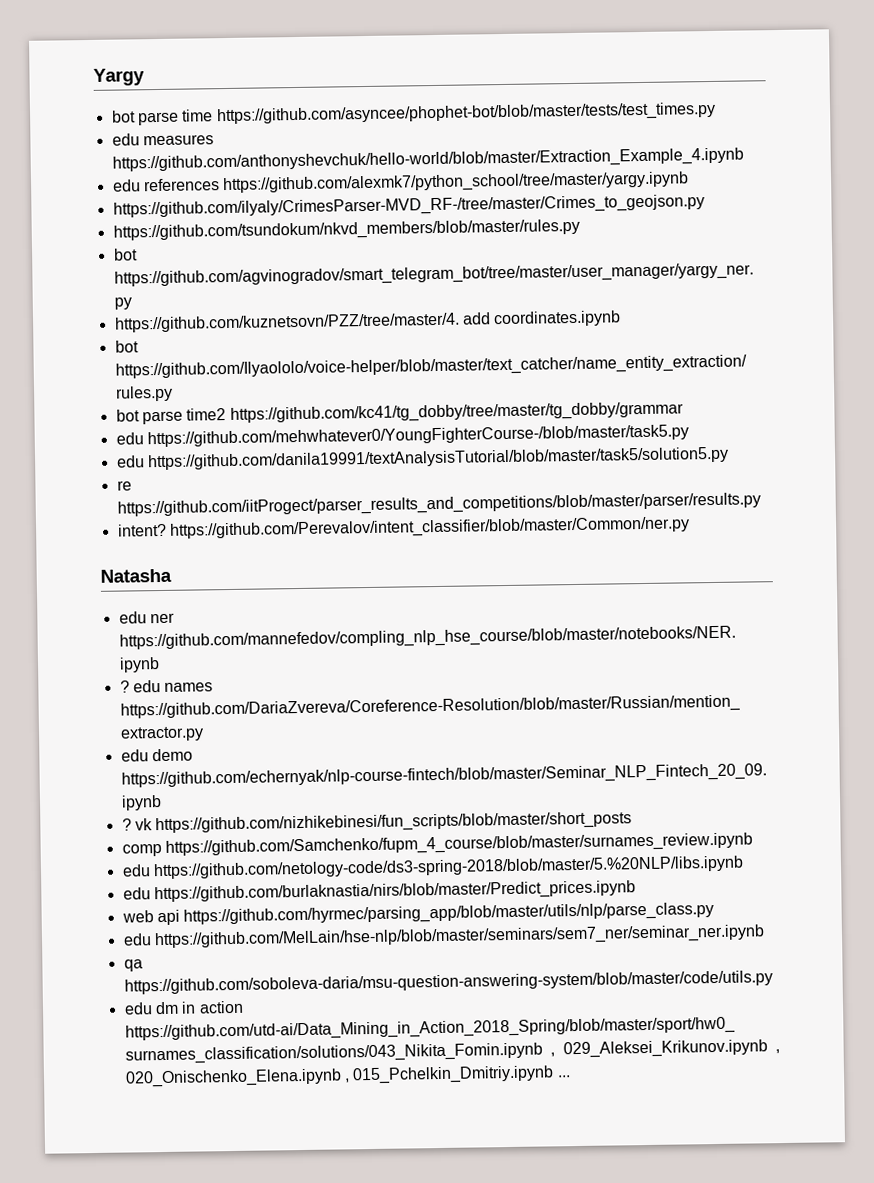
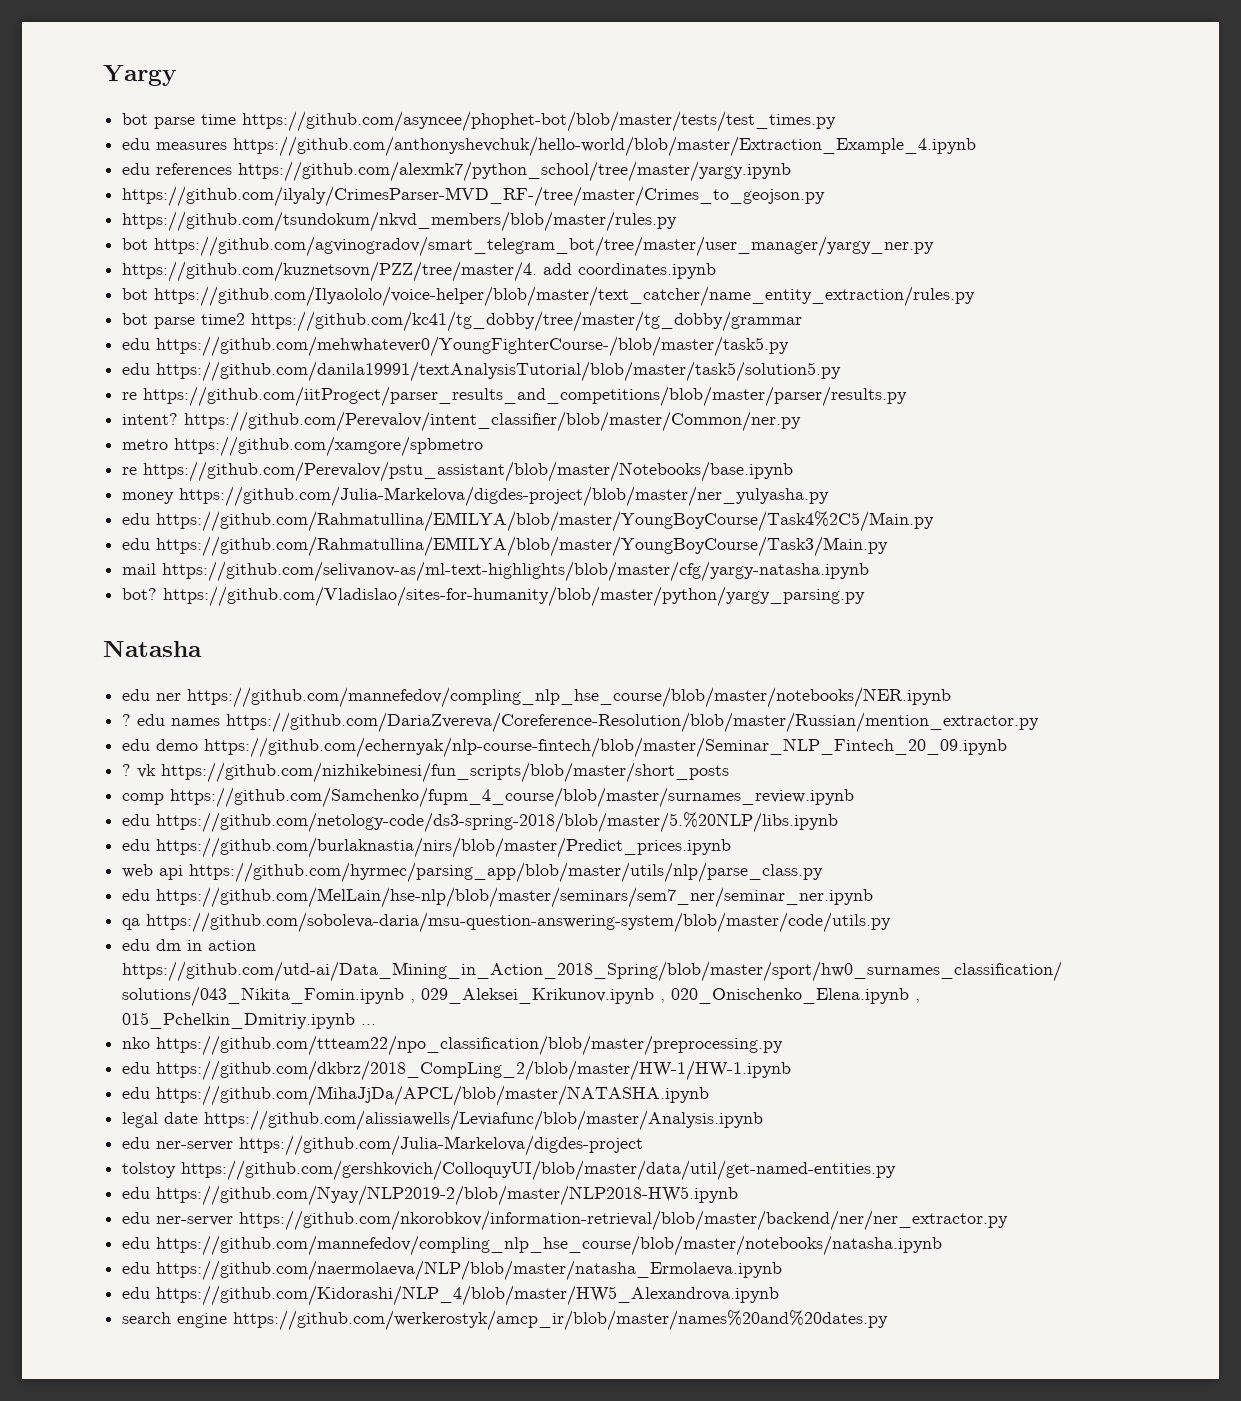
+ metro https://github.com/xamgore/spbmetro
+ re https://github.com/Perevalov/pstu_assistant/blob/master/Notebooks/base.ipynb
+ money https://github.com/Julia-Markelova/digdes-project/blob/master/ner_yulyasha.py
+ edu https://github.com/Rahmatullina/EMILYA/blob/master/YoungBoyCourse/Task4%2C5/Main.py
+ edu https://github.com/Rahmatullina/EMILYA/blob/master/YoungBoyCourse/Task3/Main.py
+ mail https://github.com/selivanov-as/ml-text-highlights/blob/master/cfg/yargy-natasha.ipynb
+ bot? https://github.com/Vladislao/sites-for-humanity/blob/master/python/yargy_parsing.py
+ nko https://github.com/ttteam22/npo_classification/blob/master/preprocessing.py
+ edu https://github.com/dkbrz/2018_CompLing_2/blob/master/HW-1/HW-1.ipynb
+ edu https://github.com/MihaJjDa/APCL/blob/master/NATASHA.ipynb
+ legal date https://github.com/alissiawells/Leviafunc/blob/master/Analysis.ipynb
+ edu ner-server https://github.com/Julia-Markelova/digdes-project
+ tolstoy https://github.com/gershkovich/ColloquyUI/blob/master/data/util/get-named-entities.py
+ edu https://github.com/Nyay/NLP2019-2/blob/master/NLP2018-HW5.ipynb
+ edu ner-server https://github.com/nkorobkov/information-retrieval/blob/master/backend/ner/ner_extractor.py
+ edu https://github.com/mannefedov/compling_nlp_hse_course/blob/master/notebooks/natasha.ipynb
+ edu https://github.com/naermolaeva/NLP/blob/master/natasha_Ermolaeva.ipynb
+ edu https://github.com/Kidorashi/NLP_4/blob/master/HW5_Alexandrova.ipynb
+ search engine https://github.com/werkerostyk/amcp_ir/blob/master/names%20and%20dates.py

